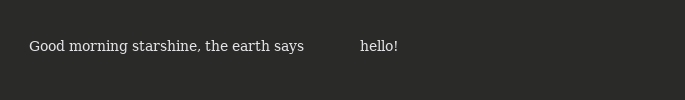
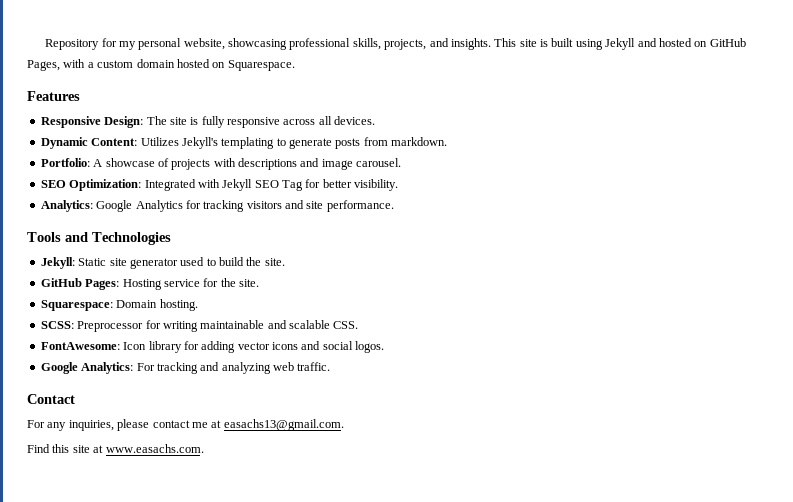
- Good morning starshine, the earth says hello!
+ Repository for my personal website, showcasing professional skills, projects, and insights. This site is built using Jekyll and hosted on GitHub Pages, with a custom domain hosted on Squarespace.
+ Features
+ Responsive Design: The site is fully responsive across all devices.
+ Dynamic Content: Utilizes Jekyll's templating to generate posts from markdown.
+ Portfolio: A showcase of projects with descriptions and image carousel.
+ SEO Optimization: Integrated with Jekyll SEO Tag for better visibility.
+ Analytics: Google Analytics for tracking visitors and site performance.
+ Tools and Technologies
+ Jekyll: Static site generator used to build the site.
+ GitHub Pages: Hosting service for the site.
+ Squarespace: Domain hosting.
+ SCSS: Preprocessor for writing maintainable and scalable CSS.
+ FontAwesome: Icon library for adding vector icons and social logos.
+ Google Analytics: For tracking and analyzing web traffic.
+ Contact
+ For any inquiries, please contact me at easachs13@gmail.com.
+ Find this site at www.easachs.com.

